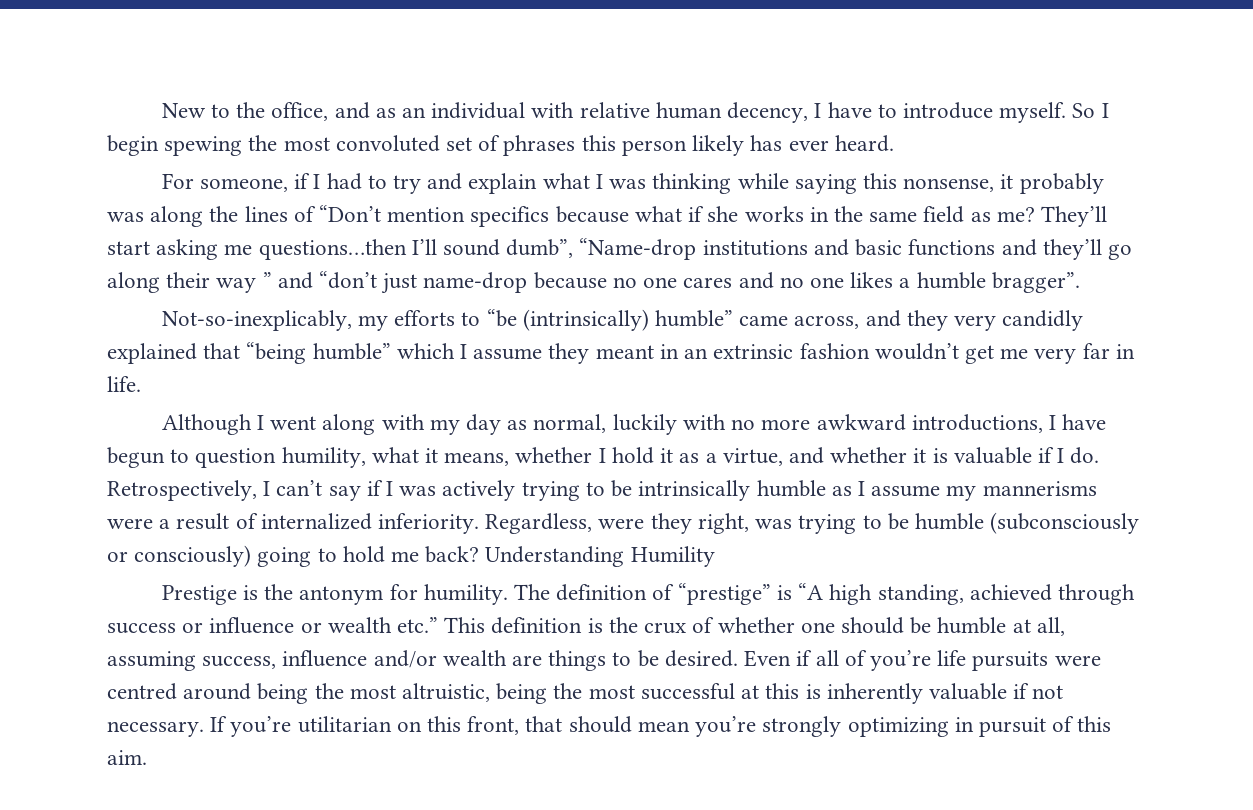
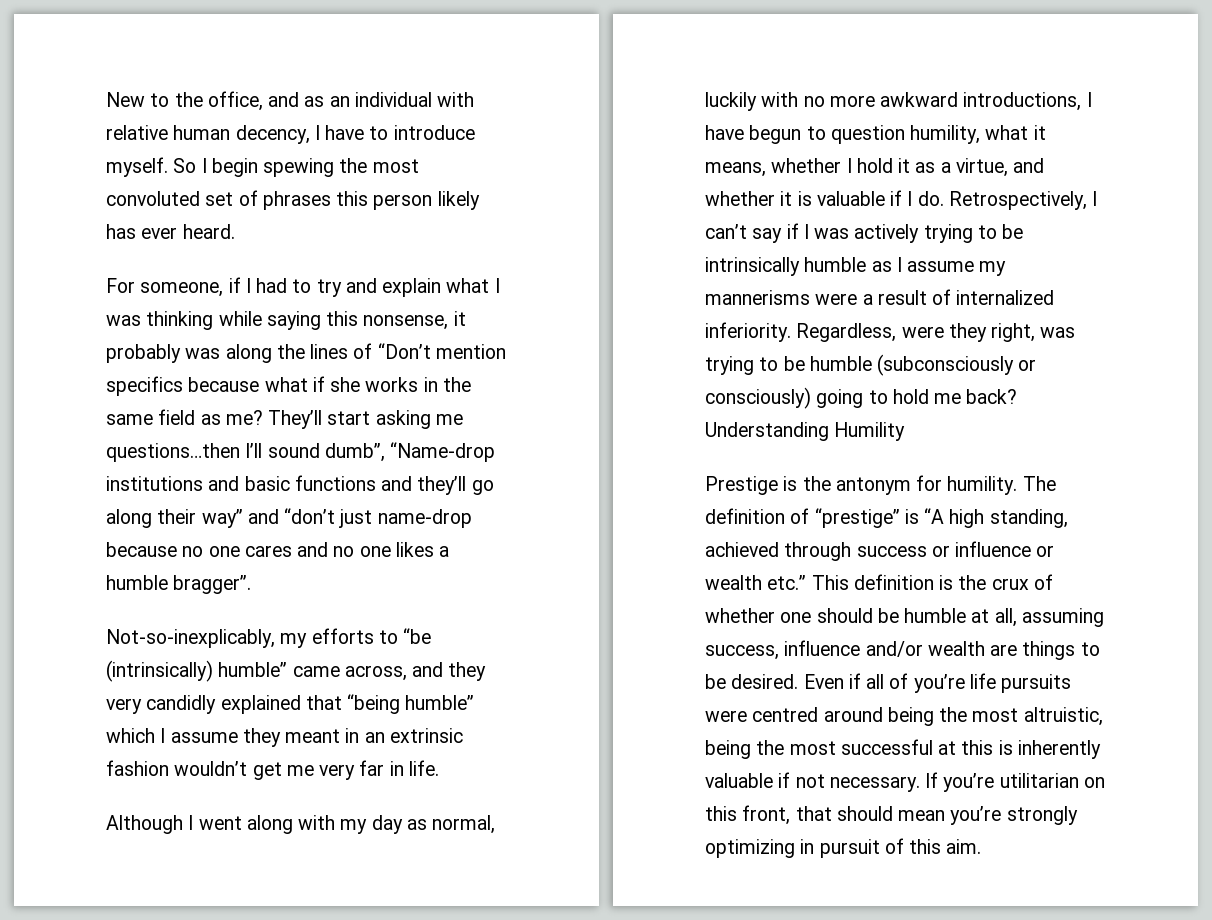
- They’ll start asking me questions…then I’ll sound dumb”, “Name-drop institutions and basic functions and they’ll go along their way ” and “don’t just name-drop because no one cares and no one likes a humble bragger”.
+ They’ll start asking me questions…then I’ll sound dumb”, “Name-drop institutions and basic functions and they’ll go along their way” and “don’t just name-drop because no one cares and no one likes a humble bragger”.

